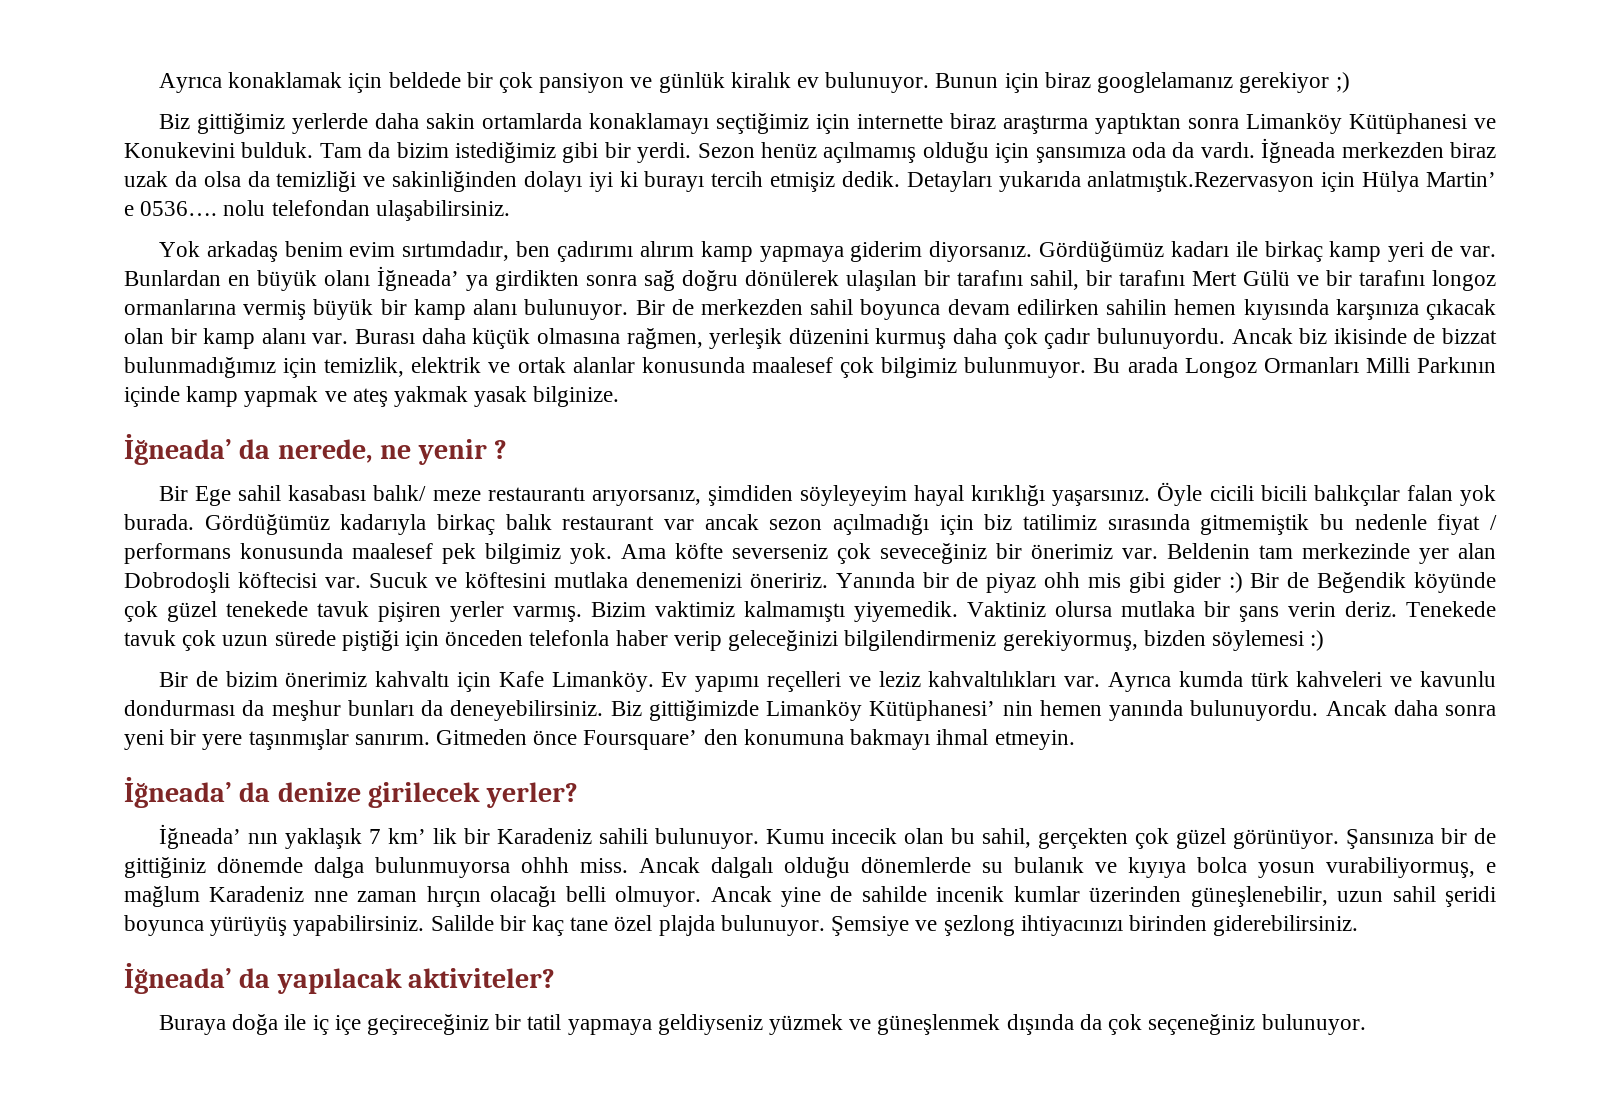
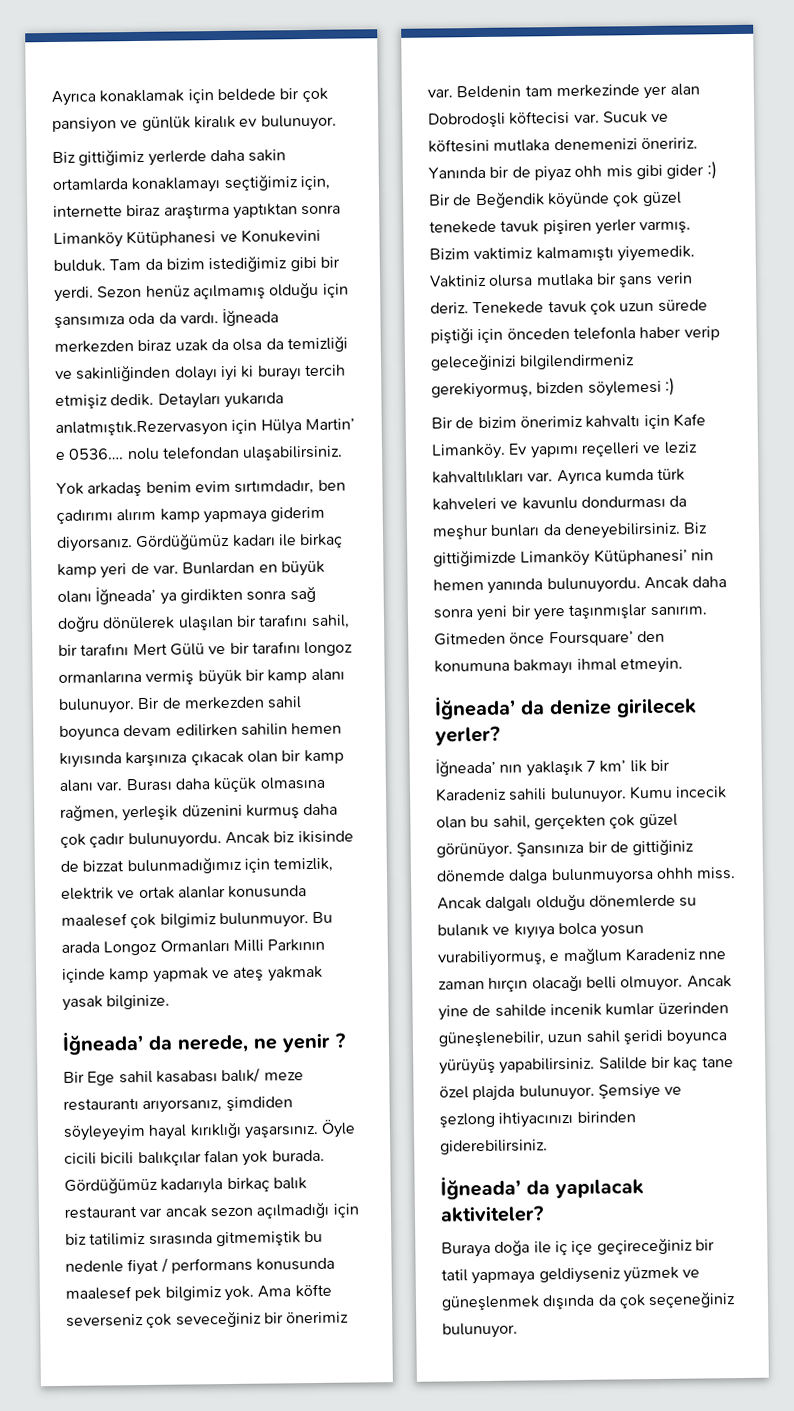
- Bunun için biraz googlelamanız gerekiyor ;)
- Biz gittiğimiz yerlerde daha sakin ortamlarda konaklamayı seçtiğimiz için internette biraz araştırma yaptıktan sonra Limanköy Kütüphanesi ve Konukevini bulduk.
+ Biz gittiğimiz yerlerde daha sakin ortamlarda konaklamayı seçtiğimiz için, internette biraz araştırma yaptıktan sonra Limanköy Kütüphanesi ve Konukevini bulduk.

